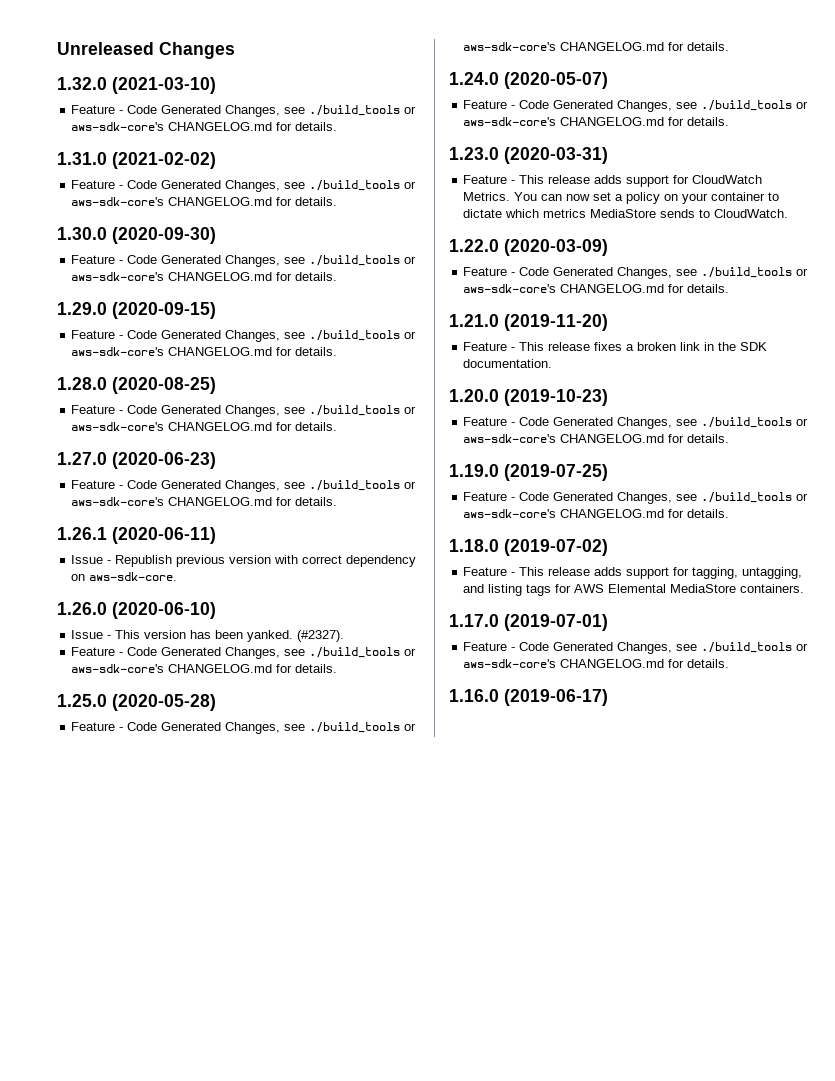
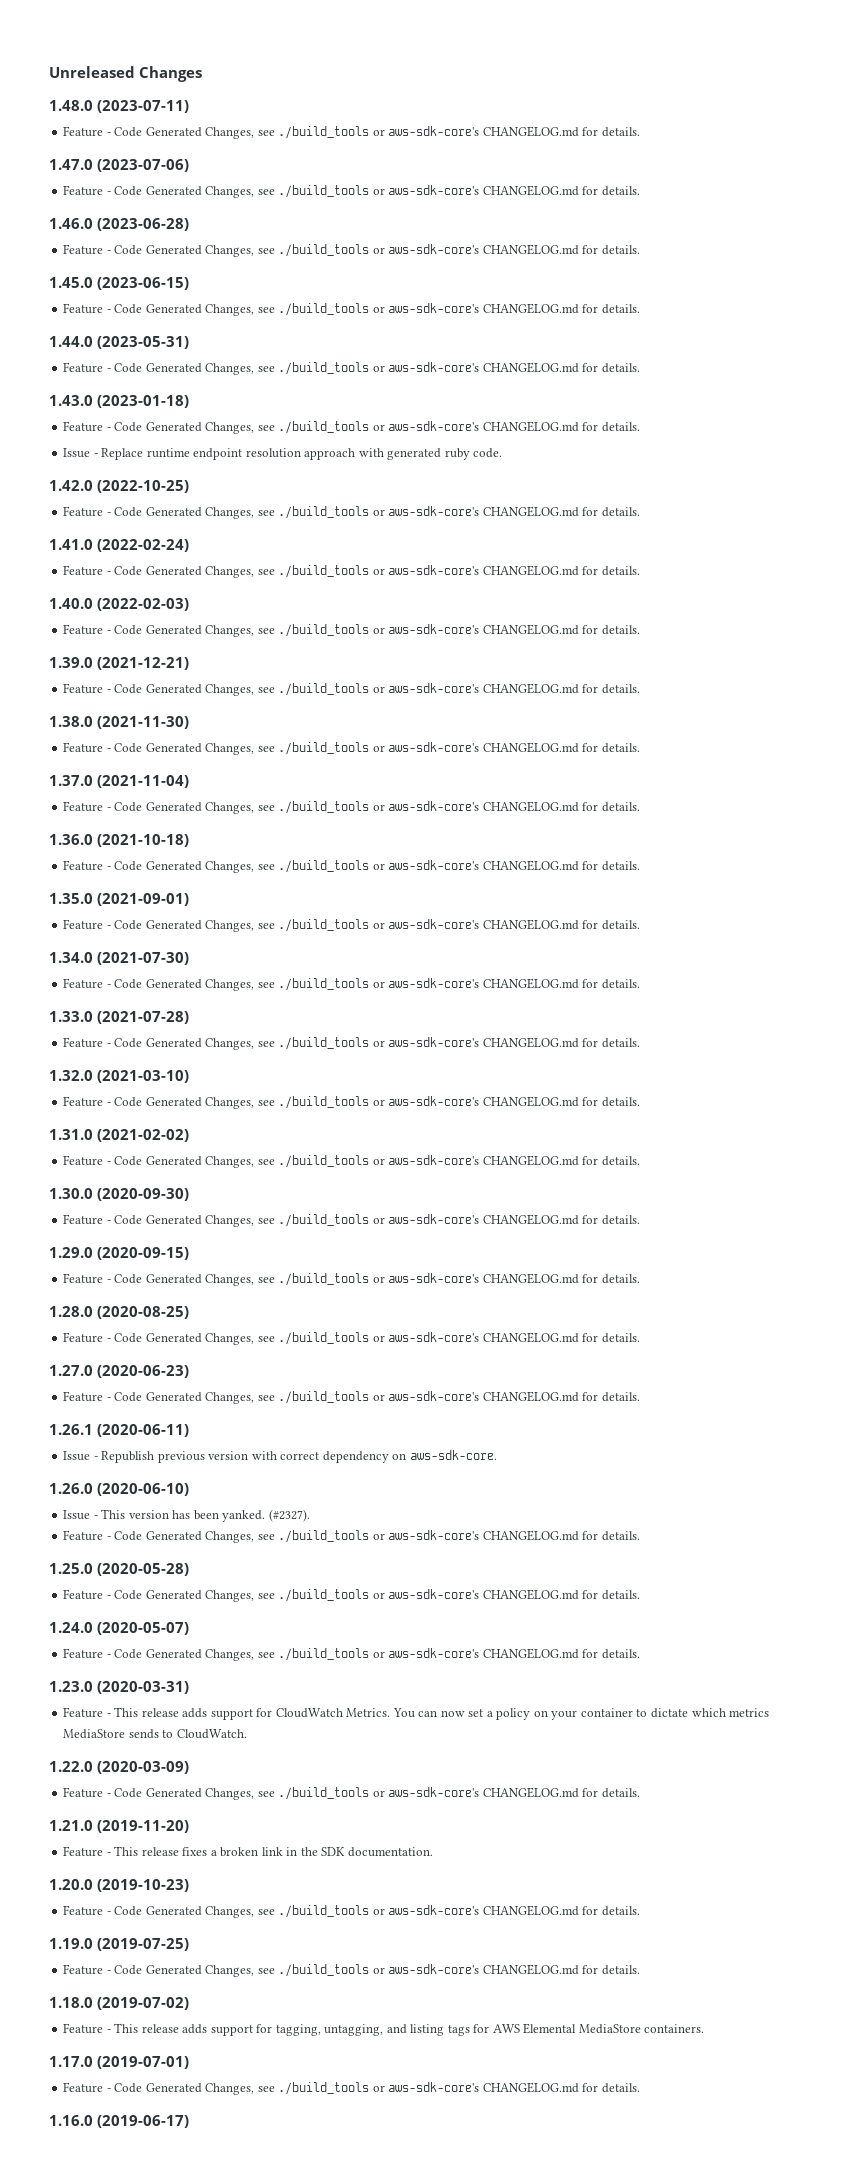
+ 1.48.0 (2023-07-11)
+ Feature - Code Generated Changes, see ./build_tools or aws-sdk-core's CHANGELOG.md for details.
+ 1.47.0 (2023-07-06)
+ Feature - Code Generated Changes, see ./build_tools or aws-sdk-core's CHANGELOG.md for details.
+ 1.46.0 (2023-06-28)
+ Feature - Code Generated Changes, see ./build_tools or aws-sdk-core's CHANGELOG.md for details.
+ 1.45.0 (2023-06-15)
+ Feature - Code Generated Changes, see ./build_tools or aws-sdk-core's CHANGELOG.md for details.
+ 1.44.0 (2023-05-31)
+ Feature - Code Generated Changes, see ./build_tools or aws-sdk-core's CHANGELOG.md for details.
+ 1.43.0 (2023-01-18)
+ Feature - Code Generated Changes, see ./build_tools or aws-sdk-core's CHANGELOG.md for details.
+ Issue - Replace runtime endpoint resolution approach with generated ruby code.
+ 1.42.0 (2022-10-25)
+ Feature - Code Generated Changes, see ./build_tools or aws-sdk-core's CHANGELOG.md for details.
+ 1.41.0 (2022-02-24)
+ Feature - Code Generated Changes, see ./build_tools or aws-sdk-core's CHANGELOG.md for details.
+ 1.40.0 (2022-02-03)
+ Feature - Code Generated Changes, see ./build_tools or aws-sdk-core's CHANGELOG.md for details.
+ 1.39.0 (2021-12-21)
+ Feature - Code Generated Changes, see ./build_tools or aws-sdk-core's CHANGELOG.md for details.
+ 1.38.0 (2021-11-30)
+ Feature - Code Generated Changes, see ./build_tools or aws-sdk-core's CHANGELOG.md for details.
+ 1.37.0 (2021-11-04)
+ Feature - Code Generated Changes, see ./build_tools or aws-sdk-core's CHANGELOG.md for details.
+ 1.36.0 (2021-10-18)
+ Feature - Code Generated Changes, see ./build_tools or aws-sdk-core's CHANGELOG.md for details.
+ 1.35.0 (2021-09-01)
+ Feature - Code Generated Changes, see ./build_tools or aws-sdk-core's CHANGELOG.md for details.
+ 1.34.0 (2021-07-30)
+ Feature - Code Generated Changes, see ./build_tools or aws-sdk-core's CHANGELOG.md for details.
+ 1.33.0 (2021-07-28)
+ Feature - Code Generated Changes, see ./build_tools or aws-sdk-core's CHANGELOG.md for details.

